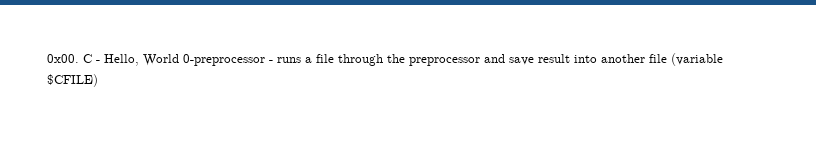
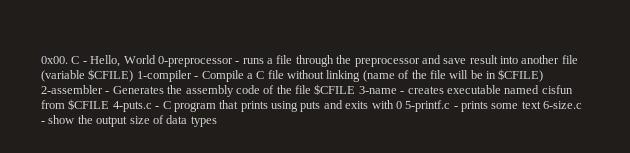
- C - Hello, World 0-preprocessor - runs a file through the preprocessor and save result into another file (variable $CFILE)
+ C - Hello, World 0-preprocessor - runs a file through the preprocessor and save result into another file (variable $CFILE) 1-compiler - Compile a C file without linking (name of the file will be in $CFILE) 2-assembler - Generates the assembly code of the file $CFILE 3-name - creates executable named cisfun from $CFILE 4-puts.c - C program that prints using puts and exits with 0 5-printf.c - prints some text 6-size.c - show the output size of data types

